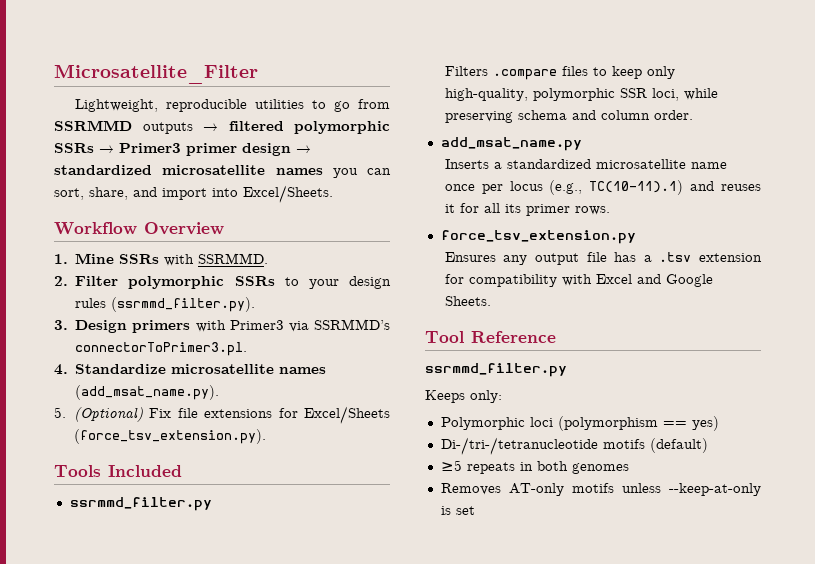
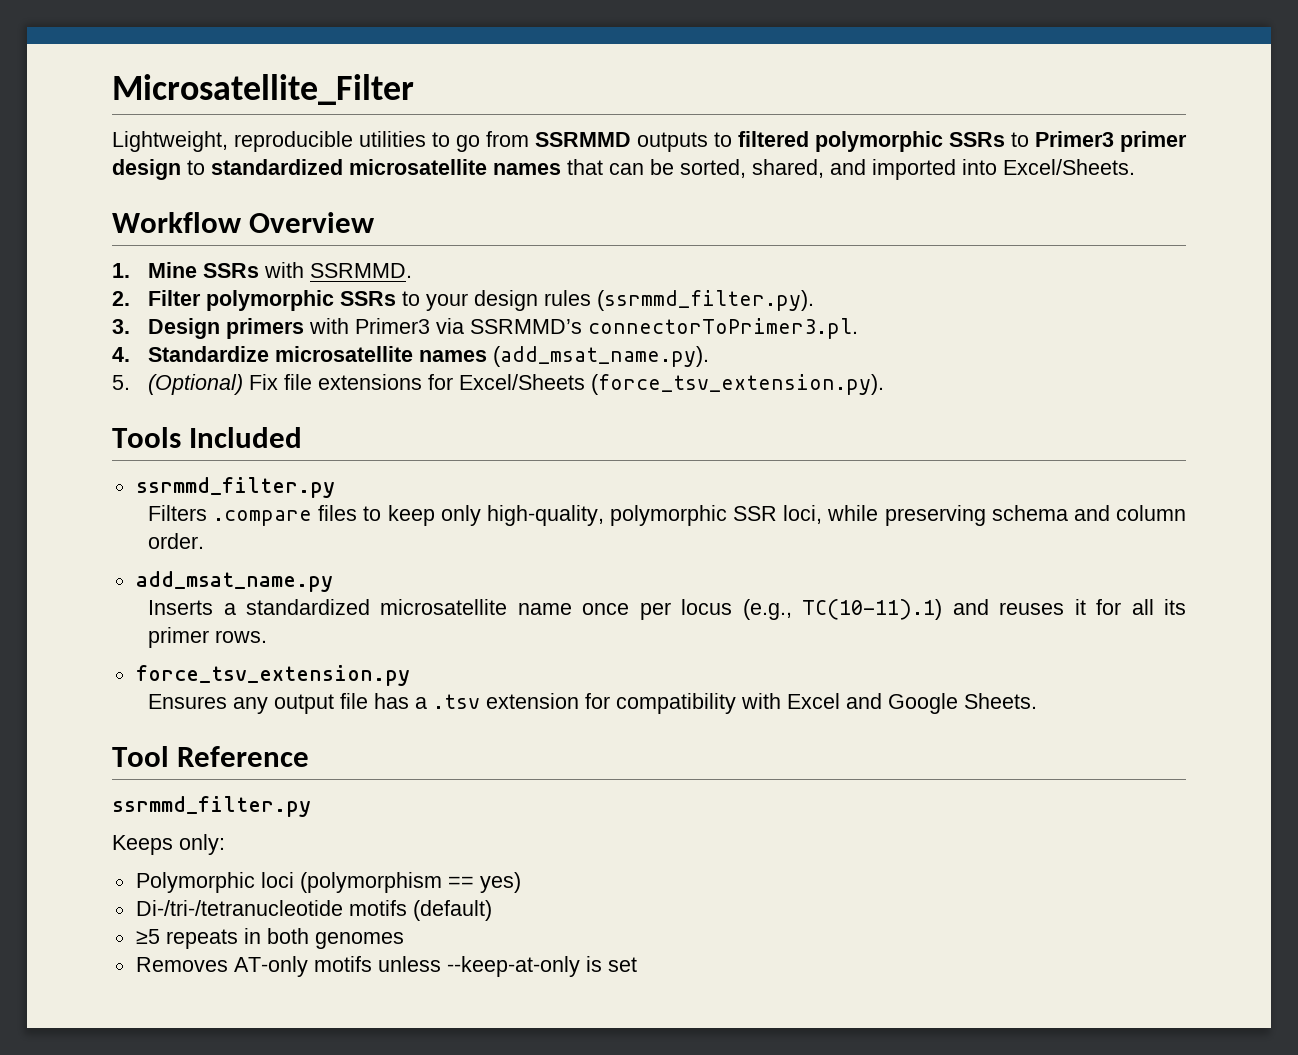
- Lightweight, reproducible utilities to go from SSRMMD outputs → filtered polymorphic SSRs → Primer3 primer design → standardized microsatellite names you can sort, share, and import into Excel/Sheets.
+ Lightweight, reproducible utilities to go from SSRMMD outputs to filtered polymorphic SSRs to Primer3 primer design to standardized microsatellite names that can be sorted, shared, and imported into Excel/Sheets.

